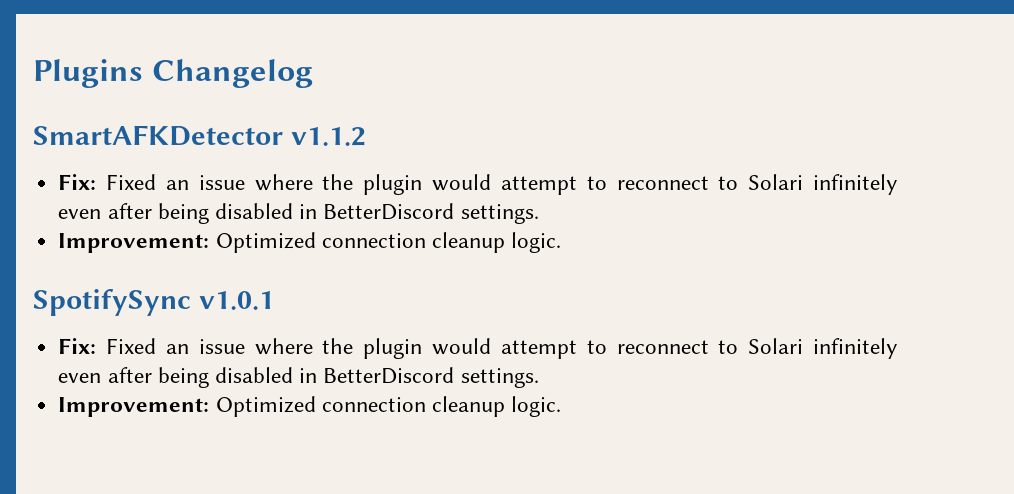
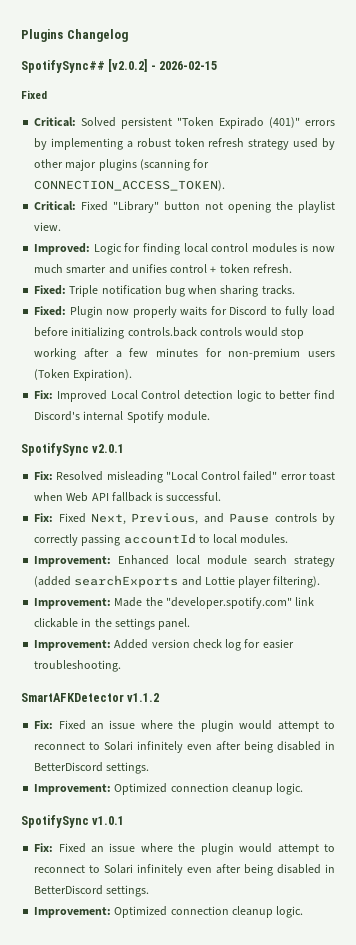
+ SpotifySync## [v2.0.2] - 2026-02-15
+ Fixed
+ Critical: Solved persistent "Token Expirado (401)" errors by implementing a robust token refresh strategy used by other major plugins (scanning for CONNECTION_ACCESS_TOKEN).
+ Critical: Fixed "Library" button not opening the playlist view.
+ Improved: Logic for finding local control modules is now much smarter and unifies control + token refresh.
+ Fixed: Triple notification bug when sharing tracks.
+ Fixed: Plugin now properly waits for Discord to fully load before initializing controls.back controls would stop working after a few minutes for non-premium users (Token Expiration).
+ Fix: Improved Local Control detection logic to better find Discord's internal Spotify module.
+ SpotifySync v2.0.1
+ Fix: Resolved misleading "Local Control failed" error toast when Web API fallback is successful.
+ Fix: Fixed Next, Previous, and Pause controls by correctly passing accountId to local modules.
+ Improvement: Enhanced local module search strategy (added searchExports and Lottie player filtering).
+ Improvement: Made the "developer.spotify.com" link clickable in the settings panel.
+ Improvement: Added version check log for easier troubleshooting.

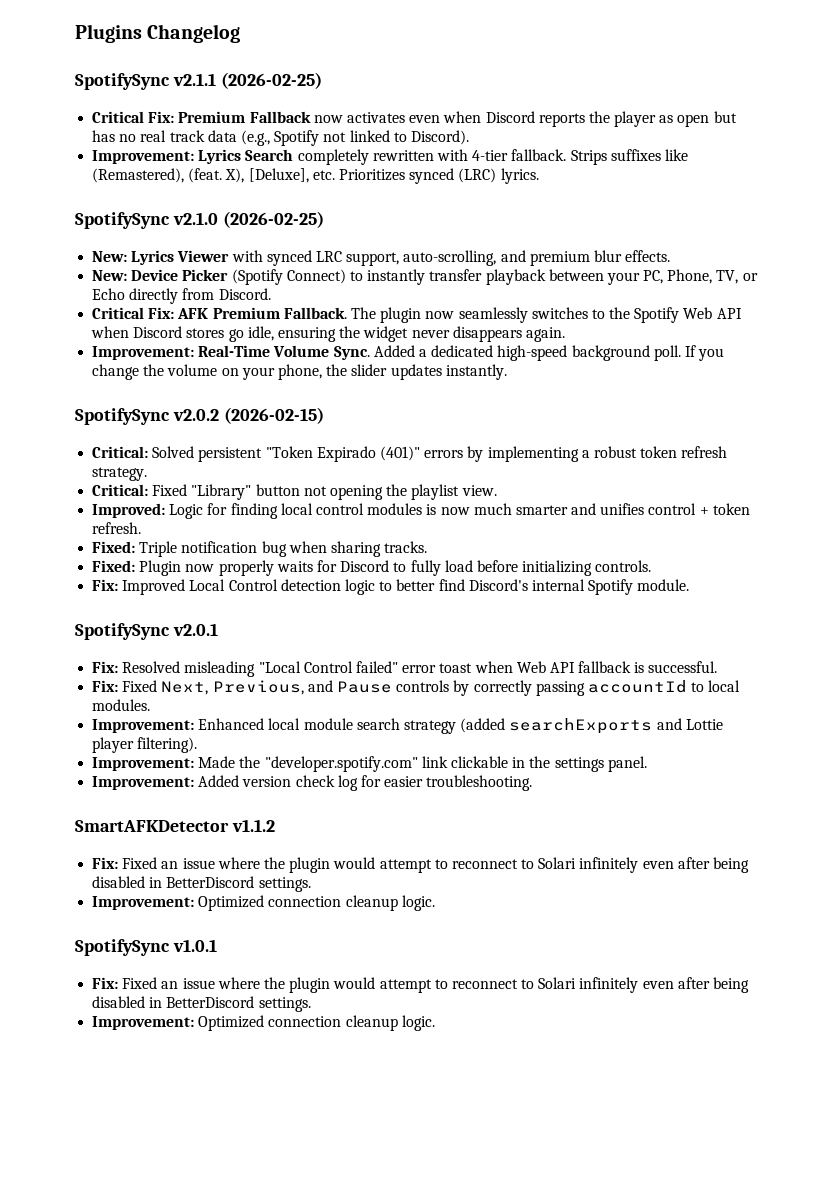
- SpotifySync## [v2.0.2] - 2026-02-15
- Fixed
+ SpotifySync v2.1.1 (2026-02-25)
+ Critical Fix: Premium Fallback now activates even when Discord reports the player as open but has no real track data (e.g., Spotify not linked to Discord).
+ Improvement: Lyrics Search completely rewritten with 4-tier fallback. Strips suffixes like (Remastered), (feat. X), [Deluxe], etc. Prioritizes synced (LRC) lyrics.
+ SpotifySync v2.1.0 (2026-02-25)
+ New: Lyrics Viewer with synced LRC support, auto-scrolling, and premium blur effects.
+ New: Device Picker (Spotify Connect) to instantly transfer playback between your PC, Phone, TV, or Echo directly from Discord.
+ Critical Fix: AFK Premium Fallback. The plugin now seamlessly switches to the Spotify Web API when Discord stores go idle, ensuring the widget never disappears again.
+ Improvement: Real-Time Volume Sync. Added a dedicated high-speed background poll. If you change the volume on your phone, the slider updates instantly.
+ SpotifySync v2.0.2 (2026-02-15)
- Critical: Solved persistent "Token Expirado (401)" errors by implementing a robust token refresh strategy used by other major plugins (scanning for CONNECTION_ACCESS_TOKEN).
+ Critical: Solved persistent "Token Expirado (401)" errors by implementing a robust token refresh strategy.
- Fixed: Plugin now properly waits for Discord to fully load before initializing controls.back controls would stop working after a few minutes for non-premium users (Token Expiration).
+ Fixed: Plugin now properly waits for Discord to fully load before initializing controls.

